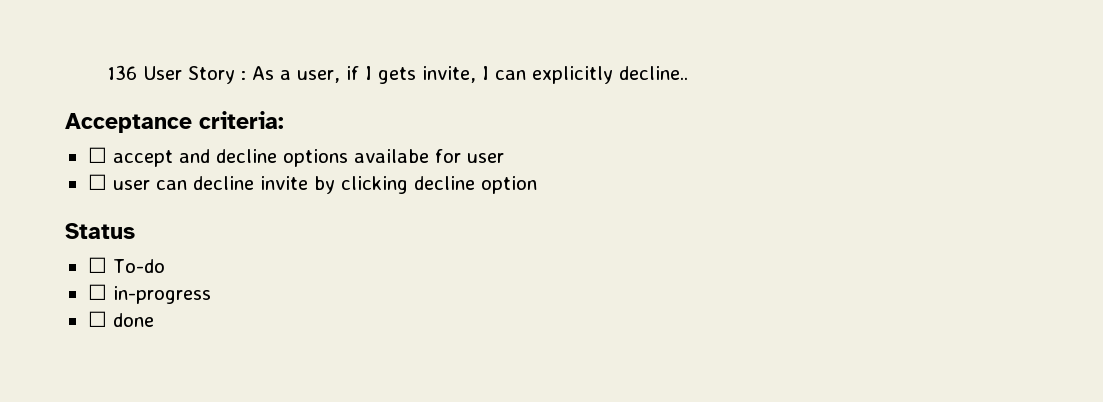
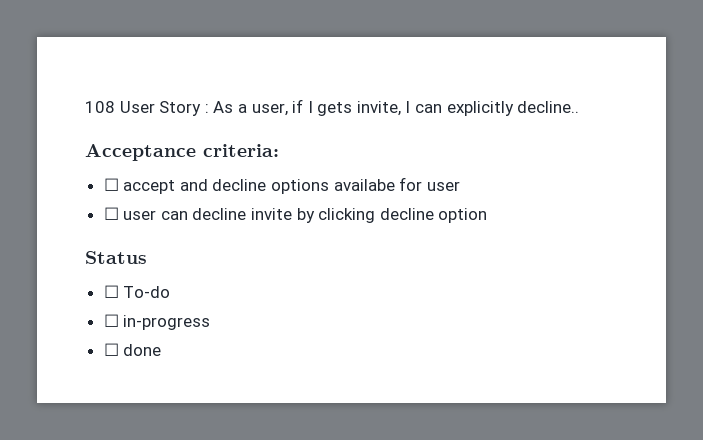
- 136 User Story : As a user, if I gets invite, I can explicitly decline..
+ 108 User Story : As a user, if I gets invite, I can explicitly decline..

